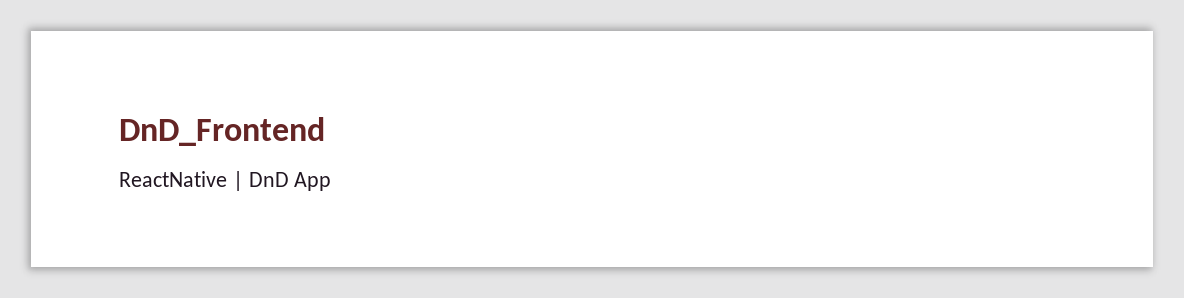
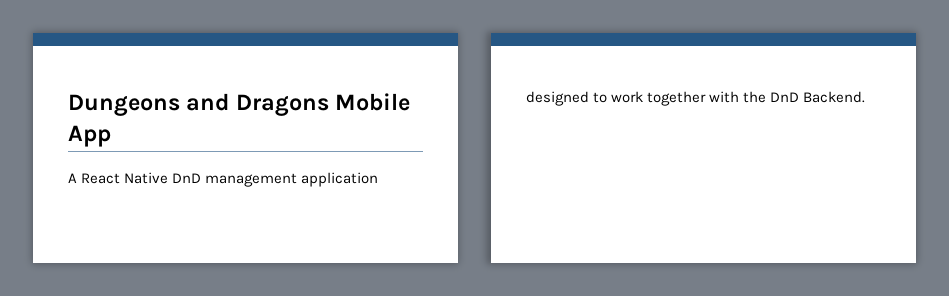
- DnD_Frontend
- ReactNative | DnD App
+ Dungeons and Dragons Mobile App
+ A React Native DnD management application designed to work together with the DnD Backend.

